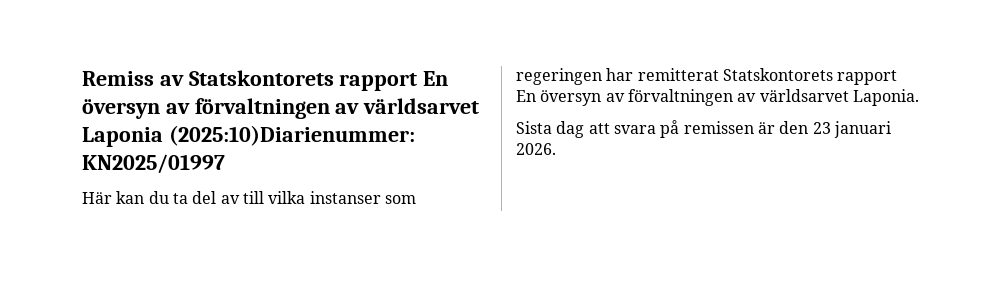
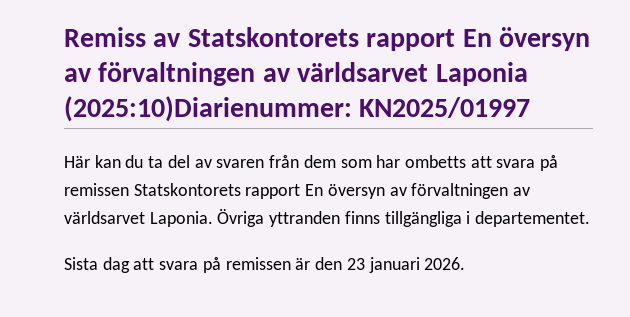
- Här kan du ta del av till vilka instanser som regeringen har remitterat Statskontorets rapport En översyn av förvaltningen av världsarvet Laponia.
+ Här kan du ta del av svaren från dem som har ombetts att svara på remissen Statskontorets rapport En översyn av förvaltningen av världsarvet Laponia. Övriga yttranden finns tillgängliga i departementet.

